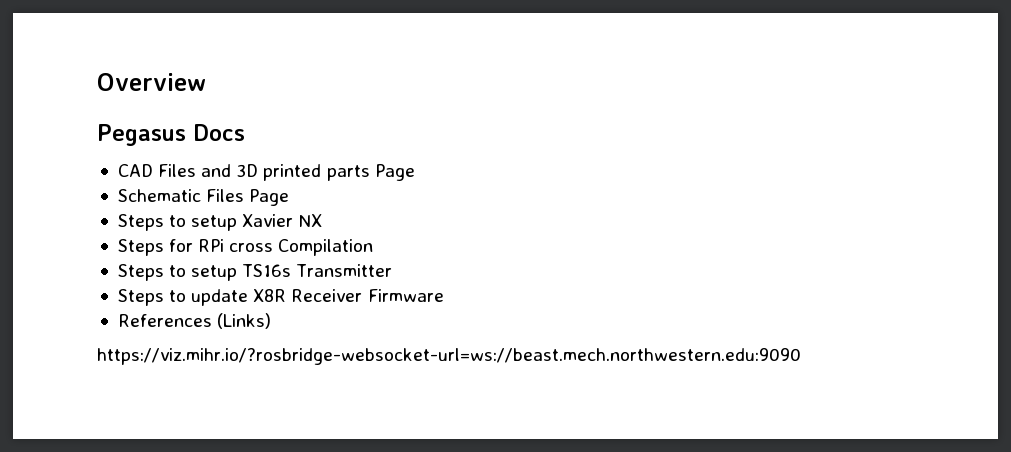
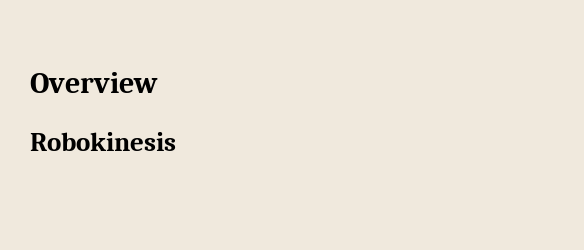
- Pegasus Docs
- CAD Files and 3D printed parts Page
- Schematic Files Page
- Steps to setup Xavier NX
- Steps for RPi cross Compilation
- Steps to setup TS16s Transmitter
- Steps to update X8R Receiver Firmware
- References (Links)
- https://viz.mihr.io/?rosbridge-websocket-url=ws://beast.mech.northwestern.edu:9090
+ Robokinesis

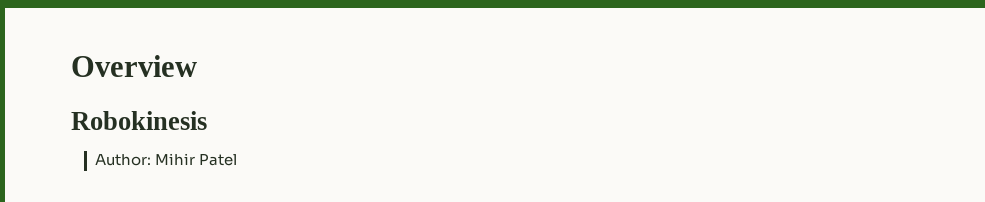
+ Author: Mihir Patel

